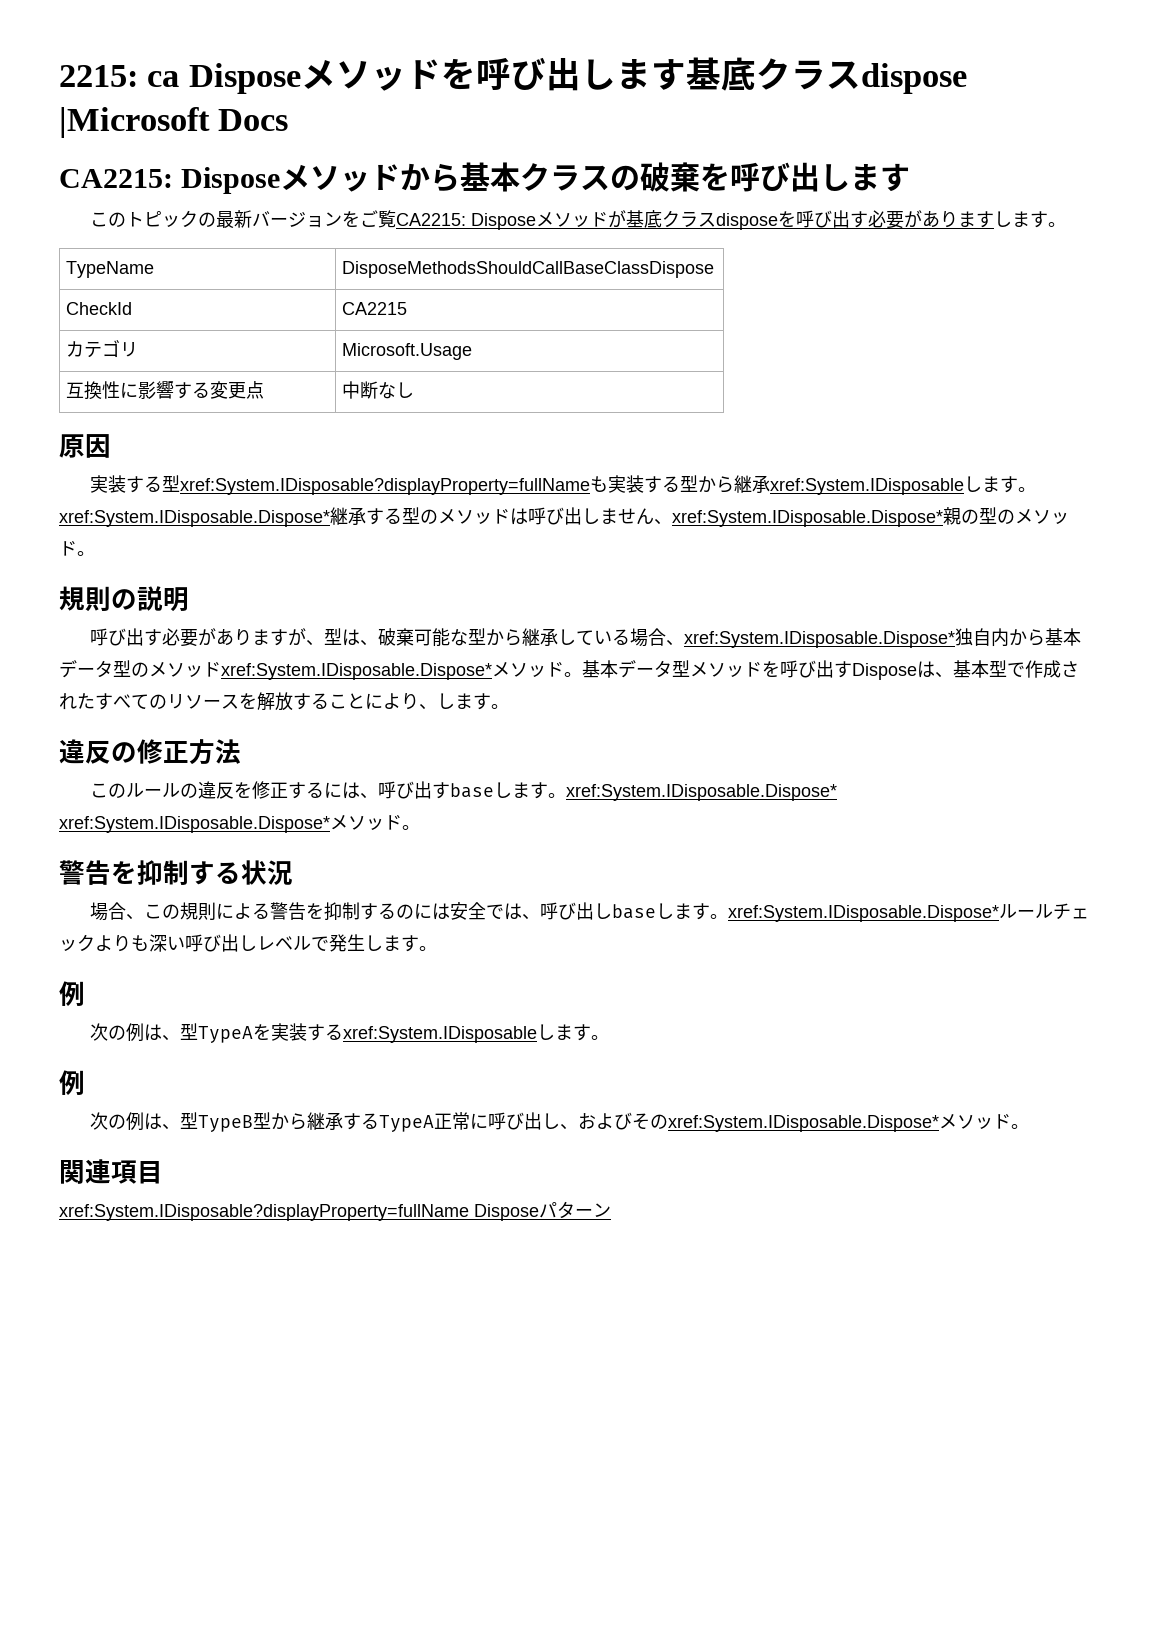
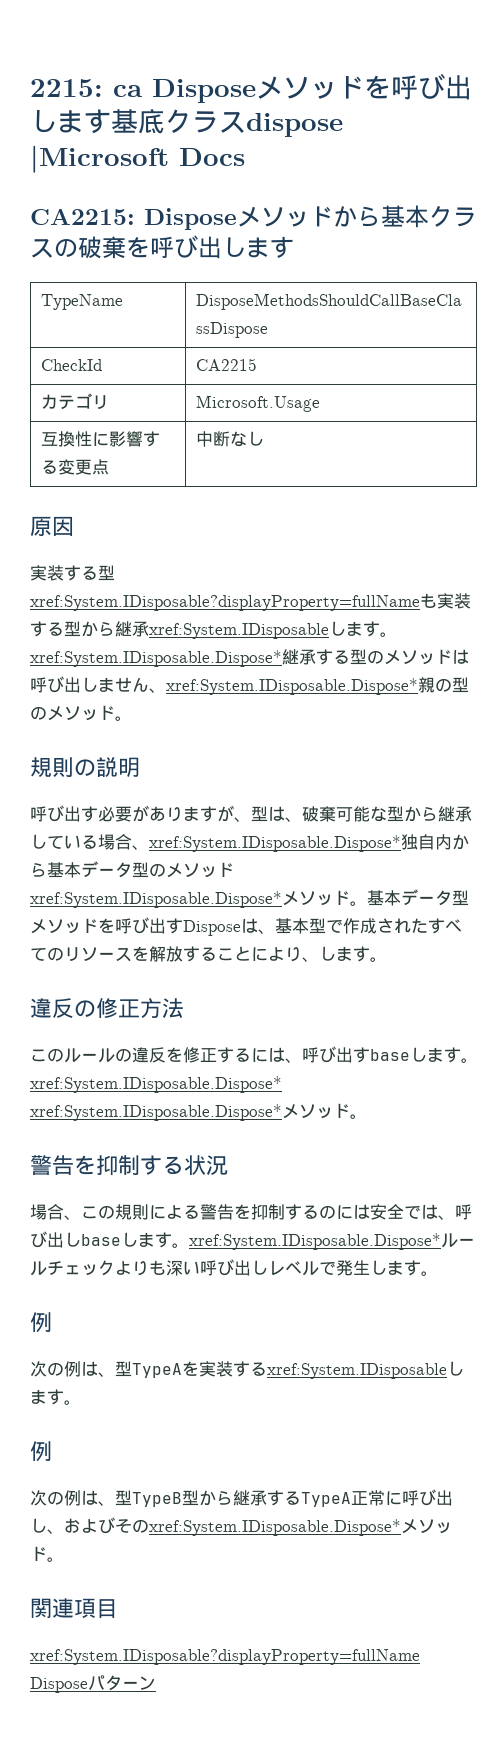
- このトピックの最新バージョンをご覧CA2215: Disposeメソッドが基底クラスdisposeを呼び出す必要がありますします。

